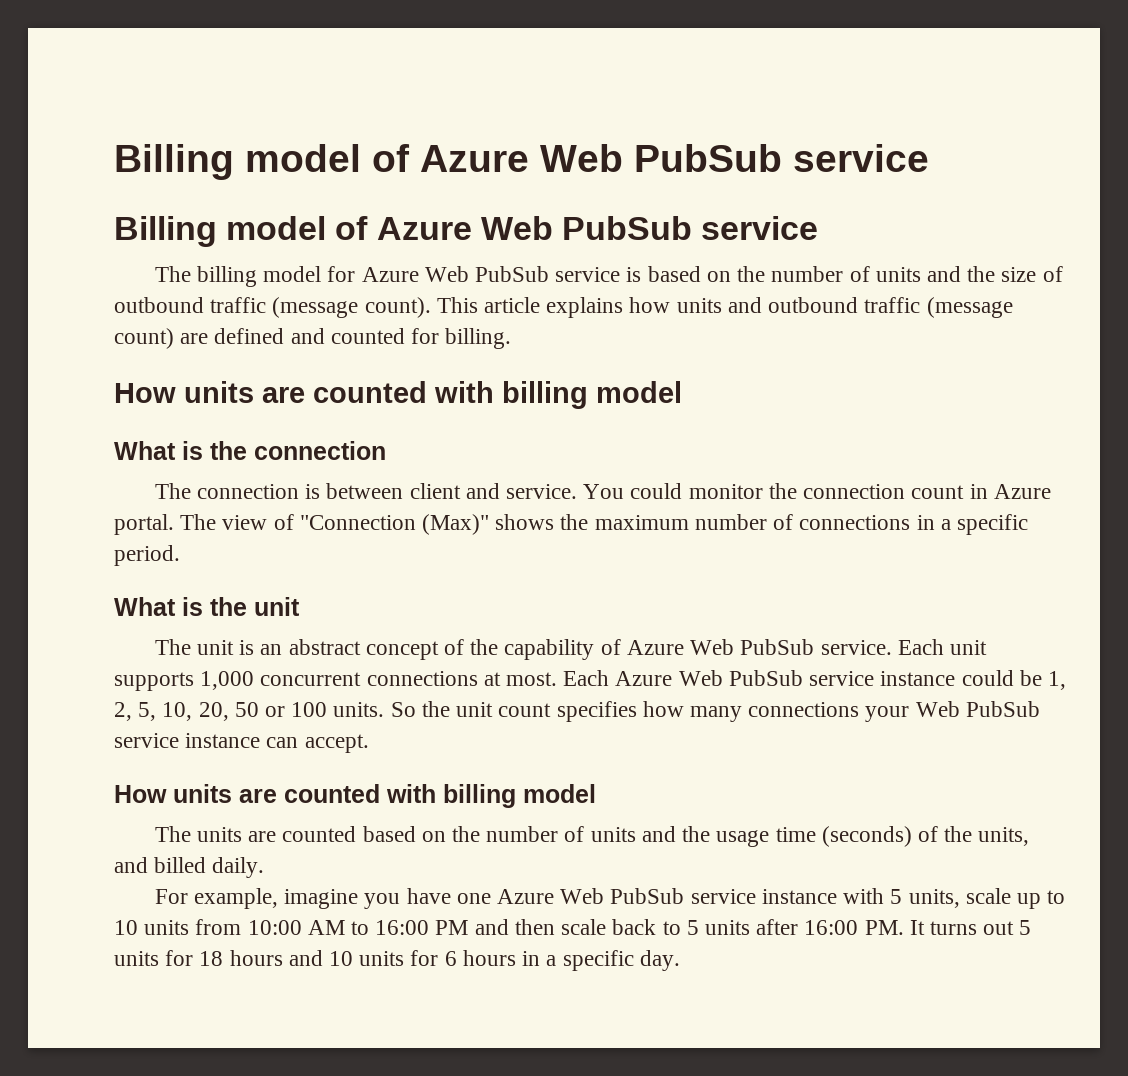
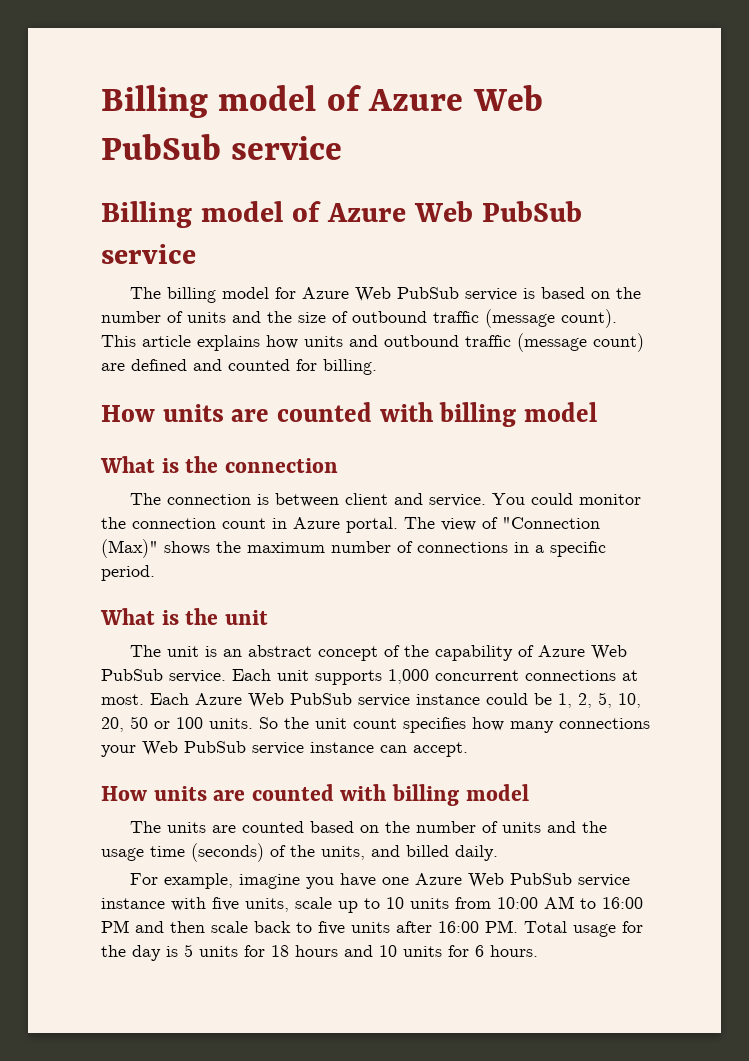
- For example, imagine you have one Azure Web PubSub service instance with 5 units, scale up to 10 units from 10:00 AM to 16:00 PM and then scale back to 5 units after 16:00 PM. It turns out 5 units for 18 hours and 10 units for 6 hours in a specific day.
+ For example, imagine you have one Azure Web PubSub service instance with five units, scale up to 10 units from 10:00 AM to 16:00 PM and then scale back to five units after 16:00 PM. Total usage for the day is 5 units for 18 hours and 10 units for 6 hours.

